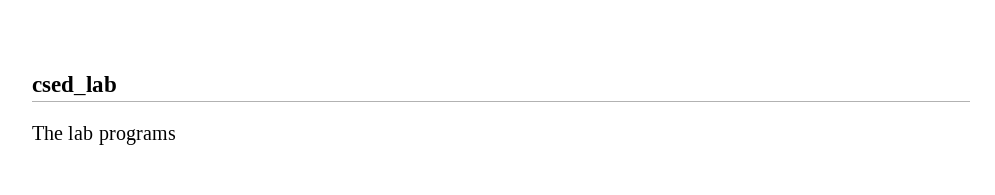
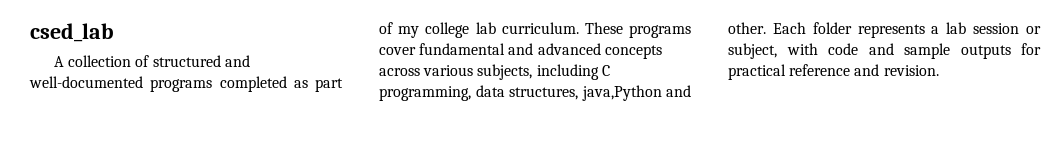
- The lab programs
+ A collection of structured and well-documented programs completed as part of my college lab curriculum. These programs cover fundamental and advanced concepts across various subjects, including C programming, data structures, java,Python and other. Each folder represents a lab session or subject, with code and sample outputs for practical reference and revision.

